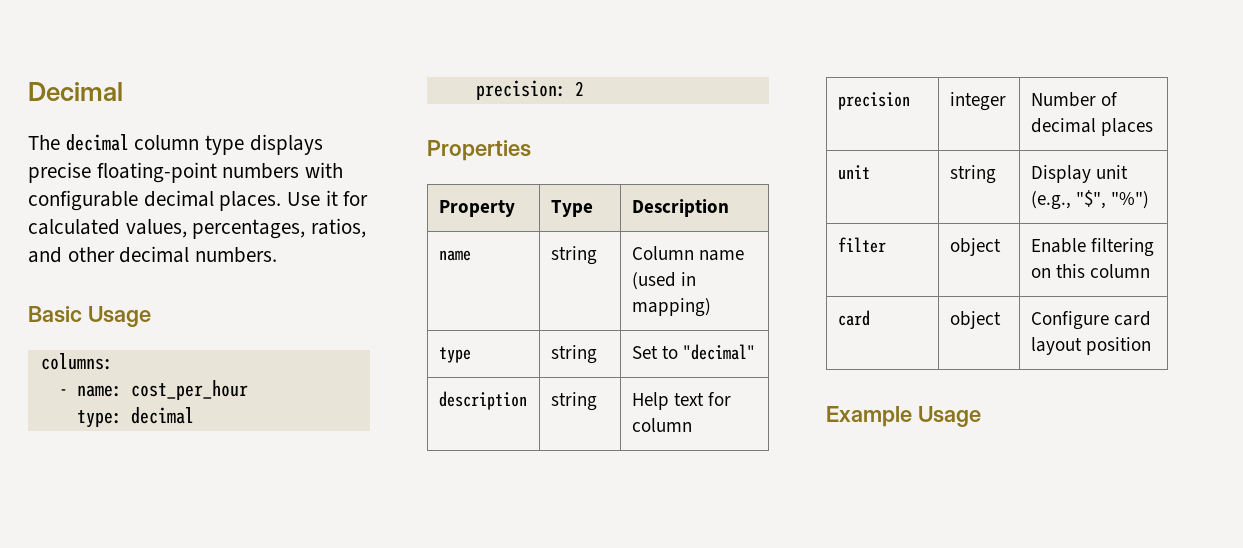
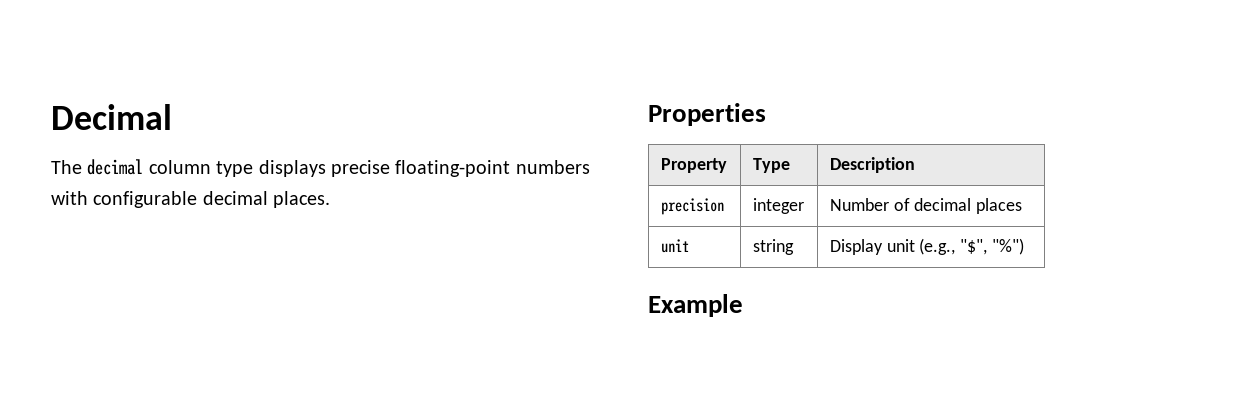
- The decimal column type displays precise floating-point numbers with configurable decimal places. Use it for calculated values, percentages, ratios, and other decimal numbers.
- Basic Usage
- columns:
- - name: cost_per_hour
- type: decimal
- precision: 2
+ The decimal column type displays precise floating-point numbers with configurable decimal places.
  Properties
  Property | Type | Description
- name | string | Column name (used in mapping)
- type | string | Set to "decimal"
- description | string | Help text for column
- filter | object | Enable filtering on this column
- card | object | Configure card layout position
- Example Usage
+ Example

